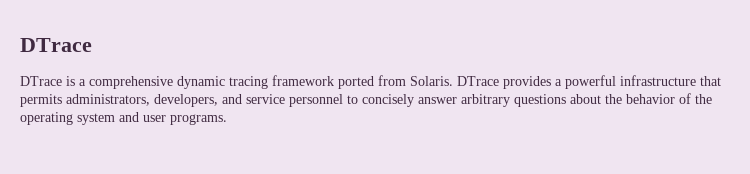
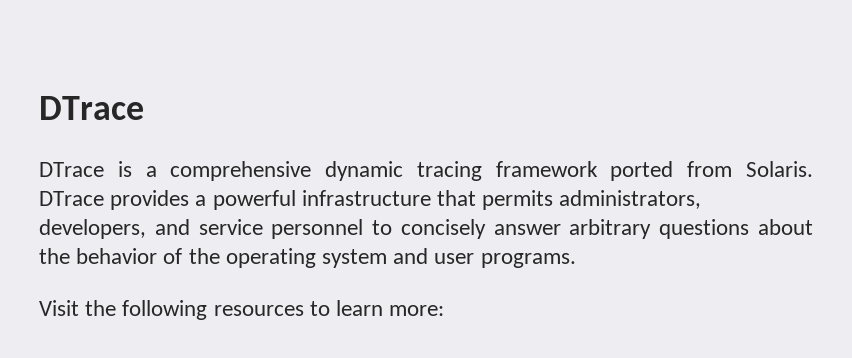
+ Visit the following resources to learn more:

